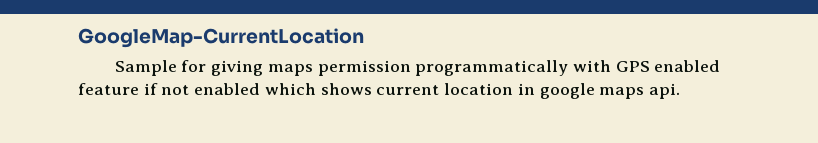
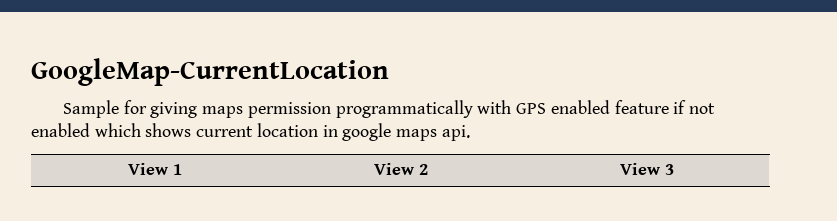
+ View 1 | View 2 | View 3

